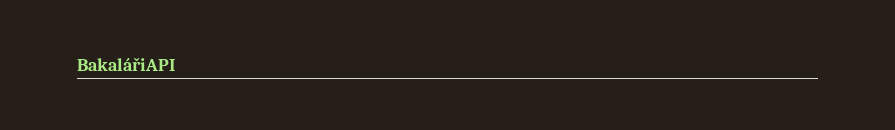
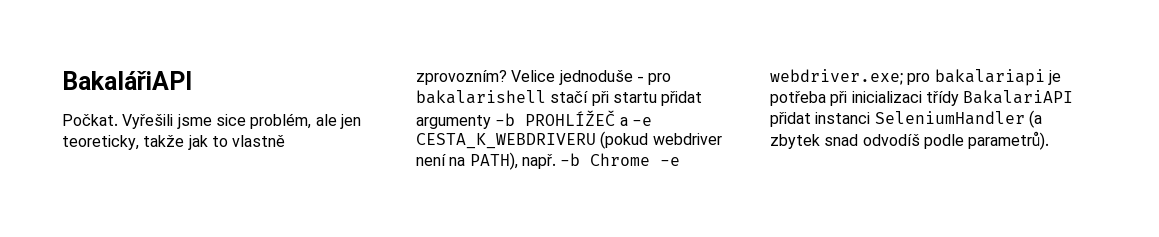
+ Počkat. Vyřešili jsme sice problém, ale jen teoreticky, takže jak to vlastně zprovozním? Velice jednoduše - pro bakalarishell stačí při startu přidat argumenty -b PROHLÍŽEČ a -e CESTA_K_WEBDRIVERU (pokud webdriver není na PATH), např. -b Chrome -e webdriver.exe; pro bakalariapi je potřeba při inicializaci třídy BakalariAPI přidat instanci SeleniumHandler (a zbytek snad odvodíš podle parametrů).

